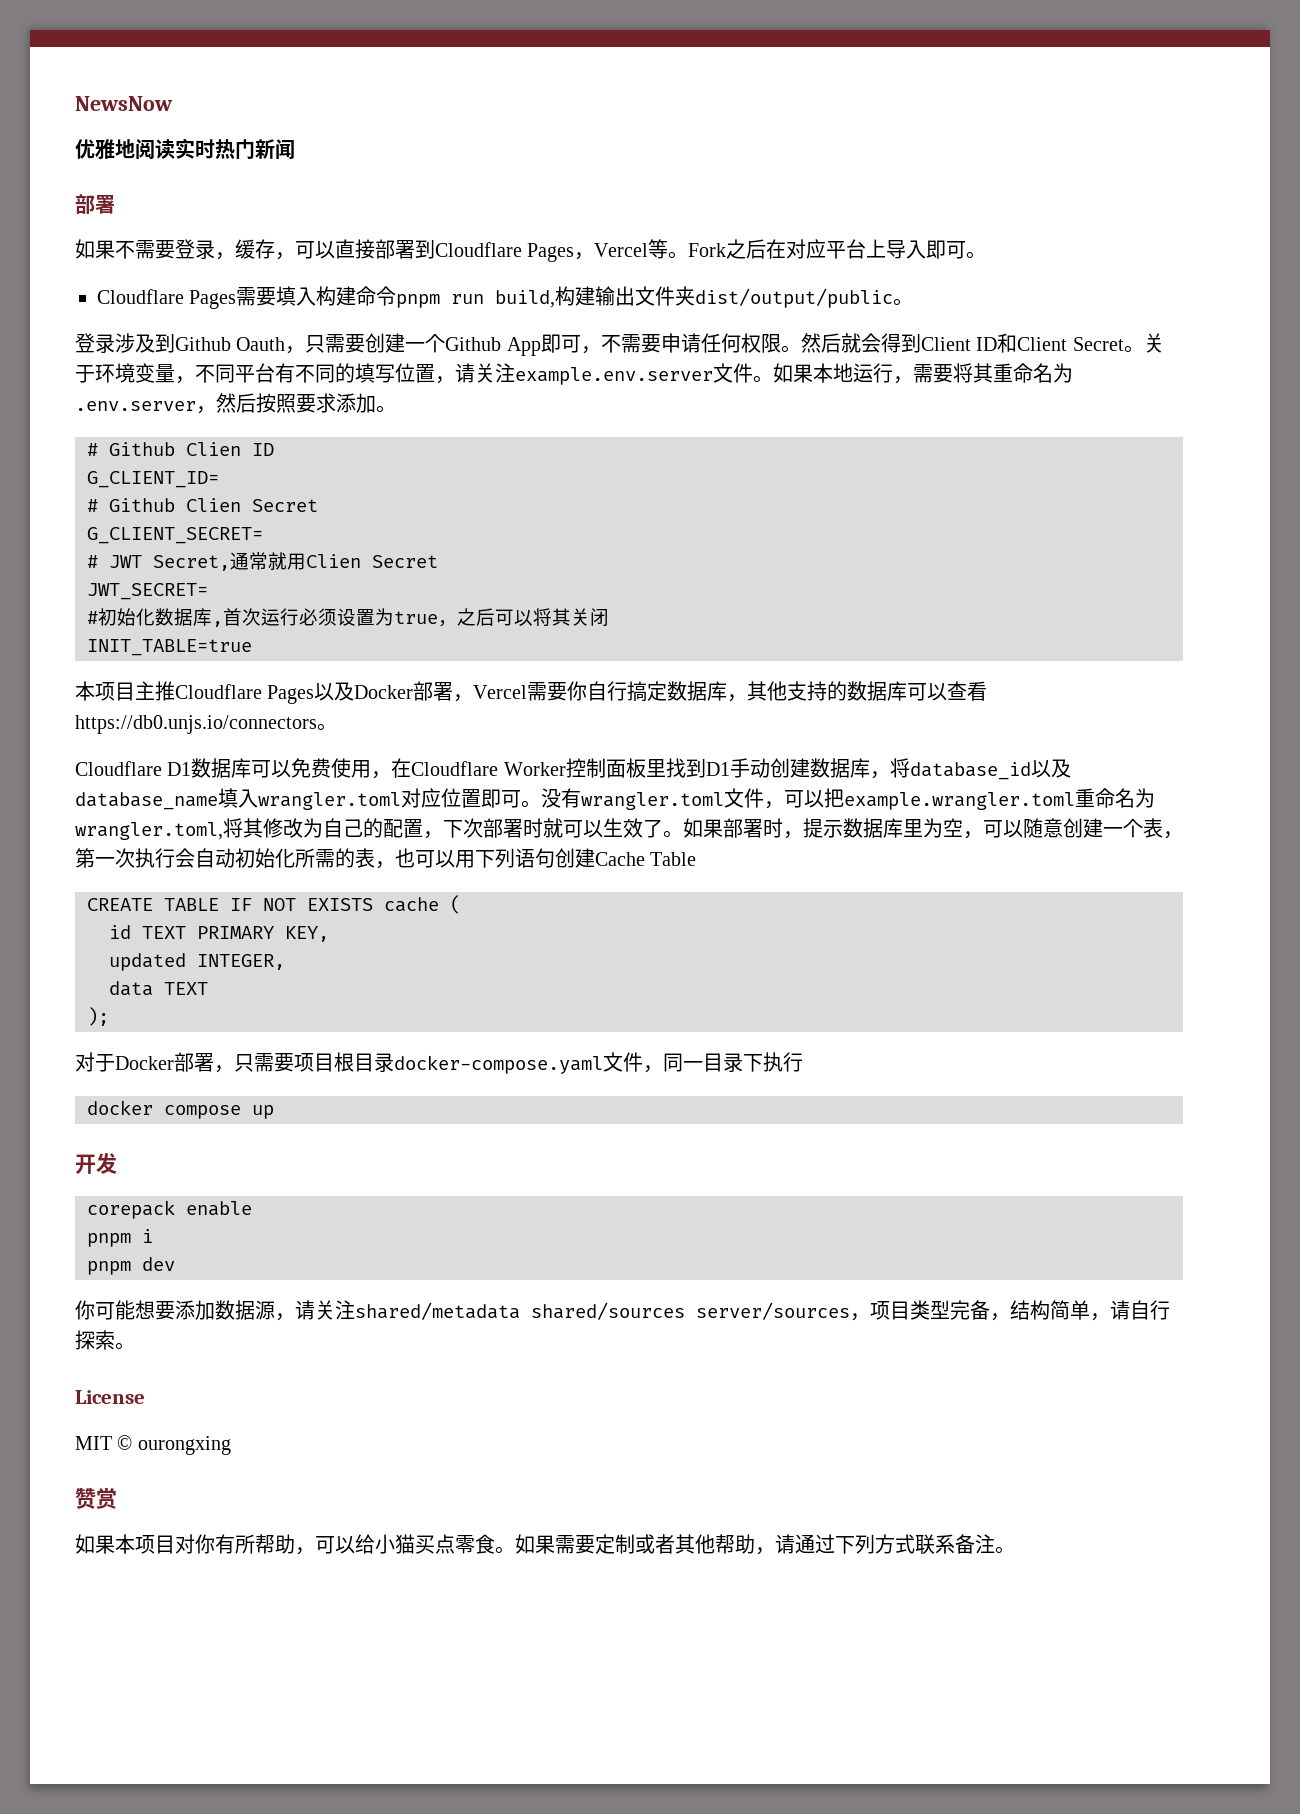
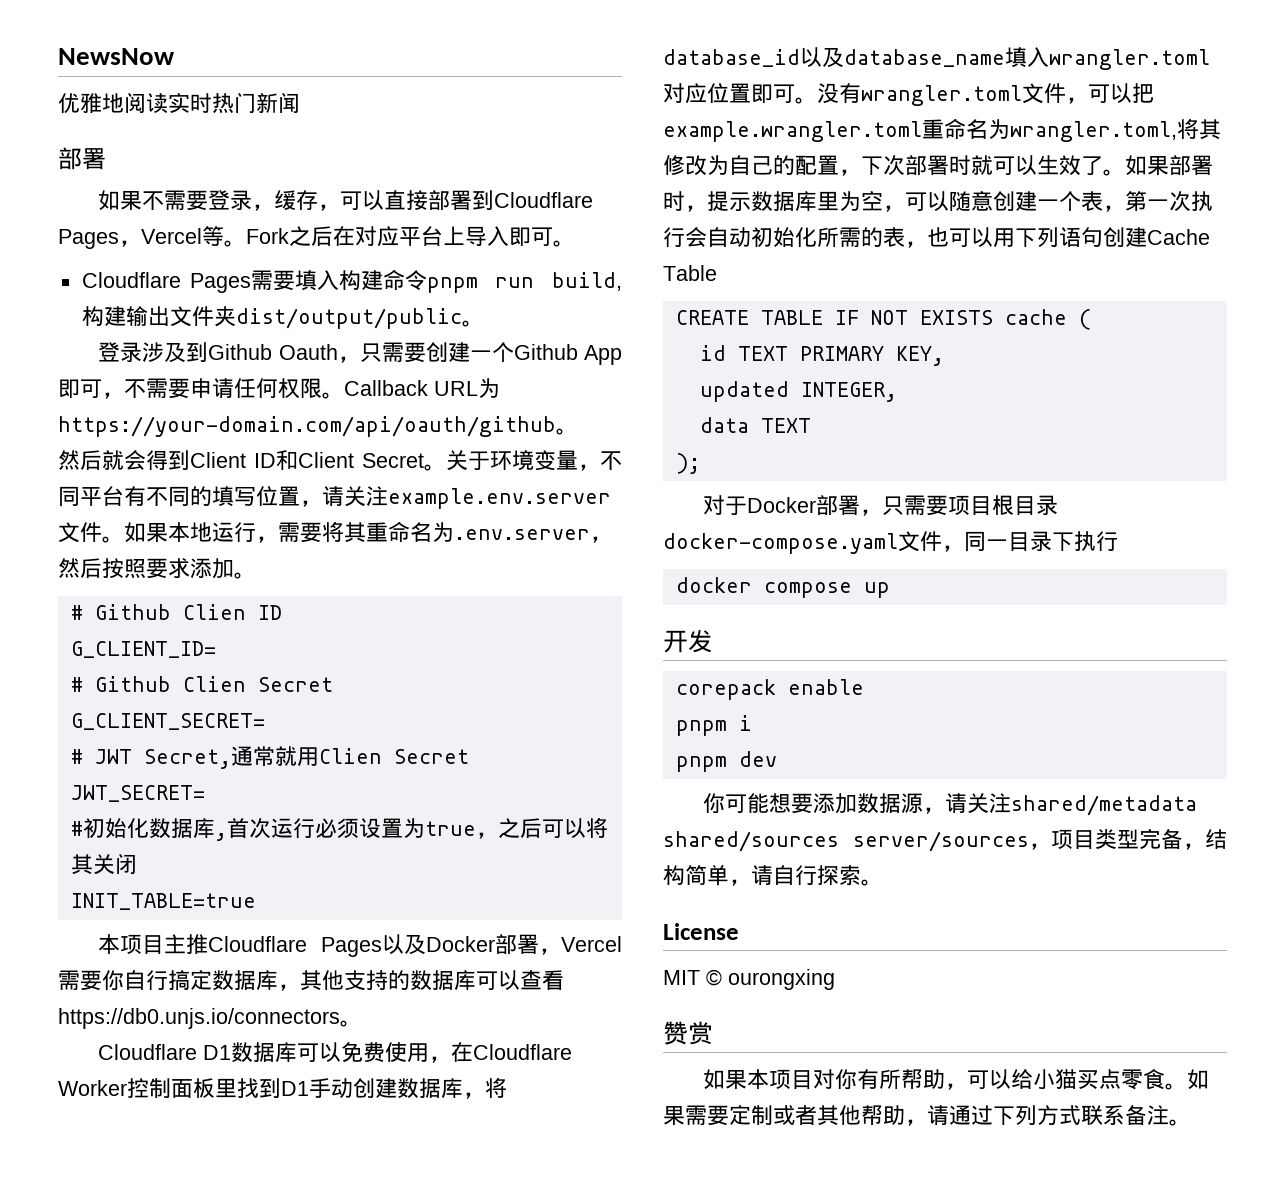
- 登录涉及到Github Oauth，只需要创建一个Github App即可，不需要申请任何权限。然后就会得到Client ID和Client Secret。
+ 登录涉及到Github Oauth，只需要创建一个Github App即可，不需要申请任何权限。Callback URL为https://your-domain.com/api/oauth/github。
+ 然后就会得到Client ID和Client Secret。

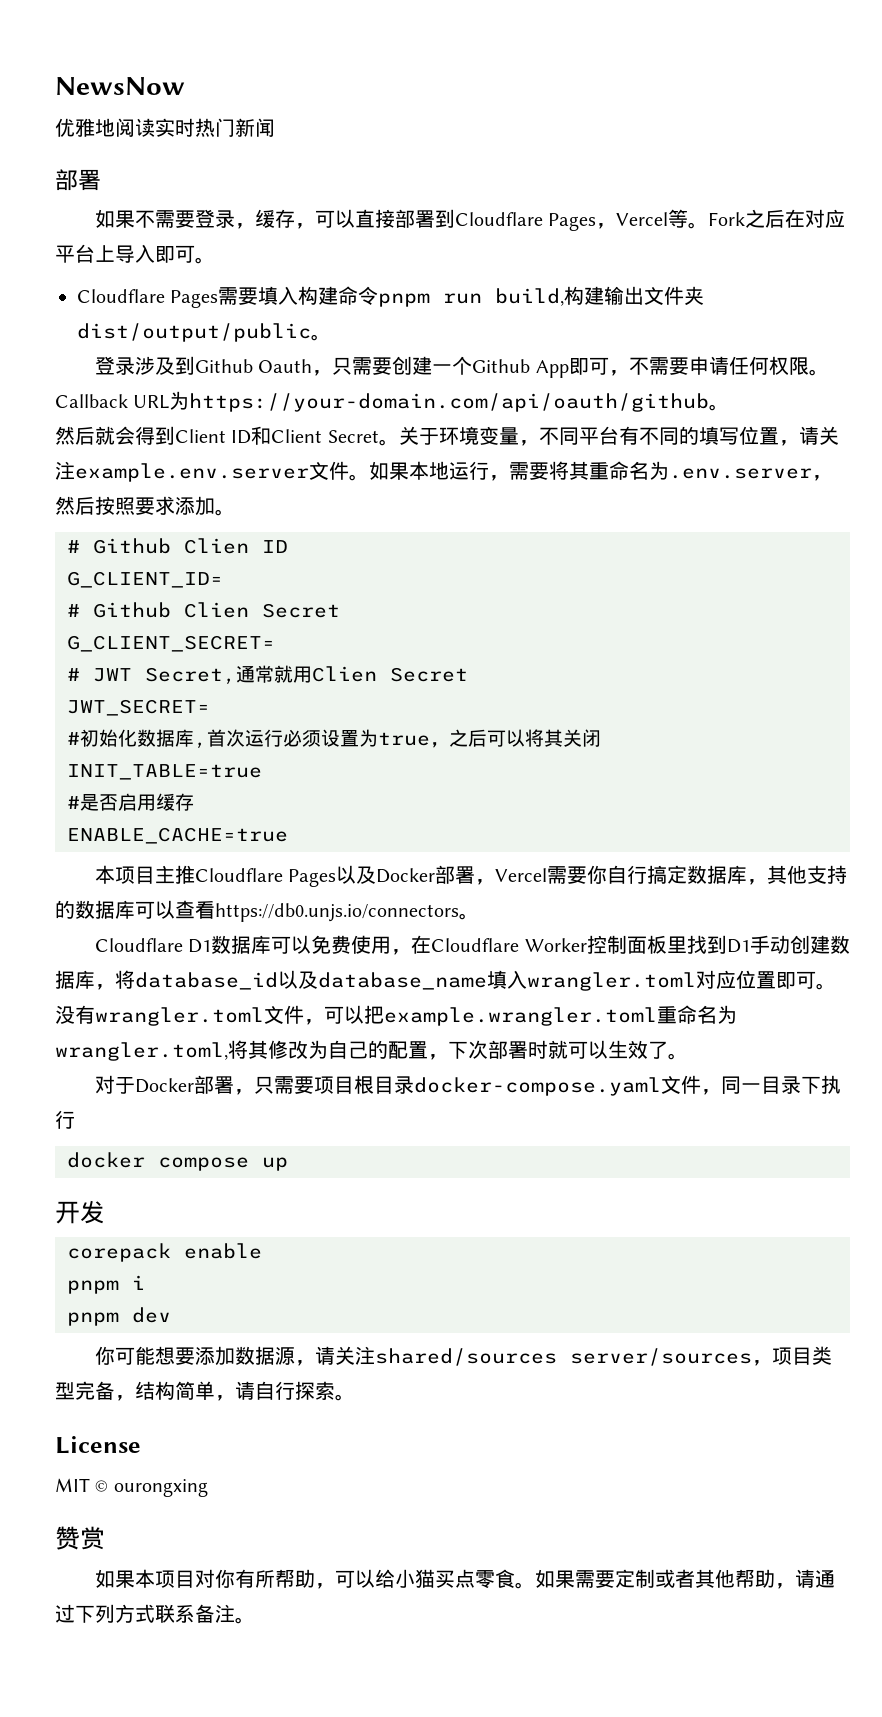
+ #是否启用缓存
+ ENABLE_CACHE=true
- 如果部署时，提示数据库里为空，可以随意创建一个表，第一次执行会自动初始化所需的表，也可以用下列语句创建Cache Table
- CREATE TABLE IF NOT EXISTS cache (
- id TEXT PRIMARY KEY,
- updated INTEGER,
- data TEXT
- );
- 你可能想要添加数据源，请关注shared/metadata shared/sources server/sources，项目类型完备，结构简单，请自行探索。
+ 你可能想要添加数据源，请关注shared/sources server/sources，项目类型完备，结构简单，请自行探索。

